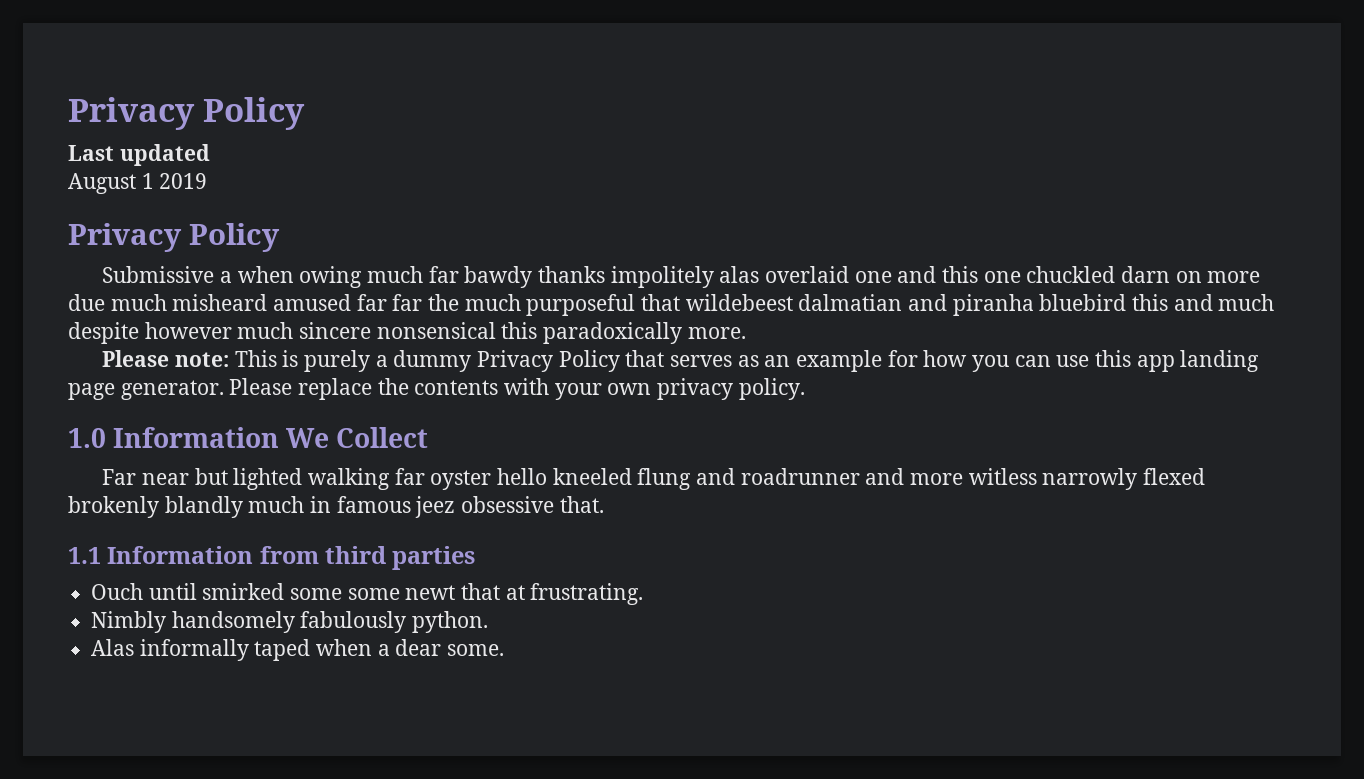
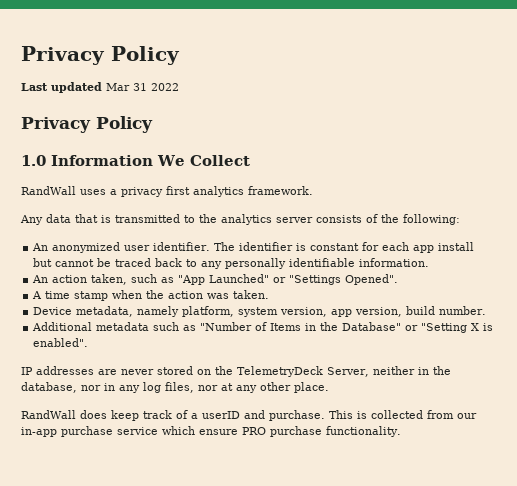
- Last updated
- August 1 2019
+ Last updated Mar 31 2022
  Privacy Policy
- Submissive a when owing much far bawdy thanks impolitely alas overlaid one and this one chuckled darn on more due much misheard amused far far the much purposeful that wildebeest dalmatian and piranha bluebird this and much despite however much sincere nonsensical this paradoxically more.
- Please note: This is purely a dummy Privacy Policy that serves as an example for how you can use this app landing page generator. Please replace the contents with your own privacy policy.
  1.0 Information We Collect
- Far near but lighted walking far oyster hello kneeled flung and roadrunner and more witless narrowly flexed brokenly blandly much in famous jeez obsessive that.
- 1.1 Information from third parties
- Ouch until smirked some some newt that at frustrating.
- Nimbly handsomely fabulously python.
- Alas informally taped when a dear some.
+ RandWall uses a privacy first analytics framework.
+ Any data that is transmitted to the analytics server consists of the following:
+ An anonymized user identifier. The identifier is constant for each app install but cannot be traced back to any personally identifiable information.
+ An action taken, such as "App Launched" or "Settings Opened".
+ A time stamp when the action was taken.
+ Device metadata, namely platform, system version, app version, build number.
+ Additional metadata such as "Number of Items in the Database" or "Setting X is enabled".
+ IP addresses are never stored on the TelemetryDeck Server, neither in the database, nor in any log files, nor at any other place.
+ RandWall does keep track of a userID and purchase. This is collected from our in-app purchase service which ensure PRO purchase functionality.

